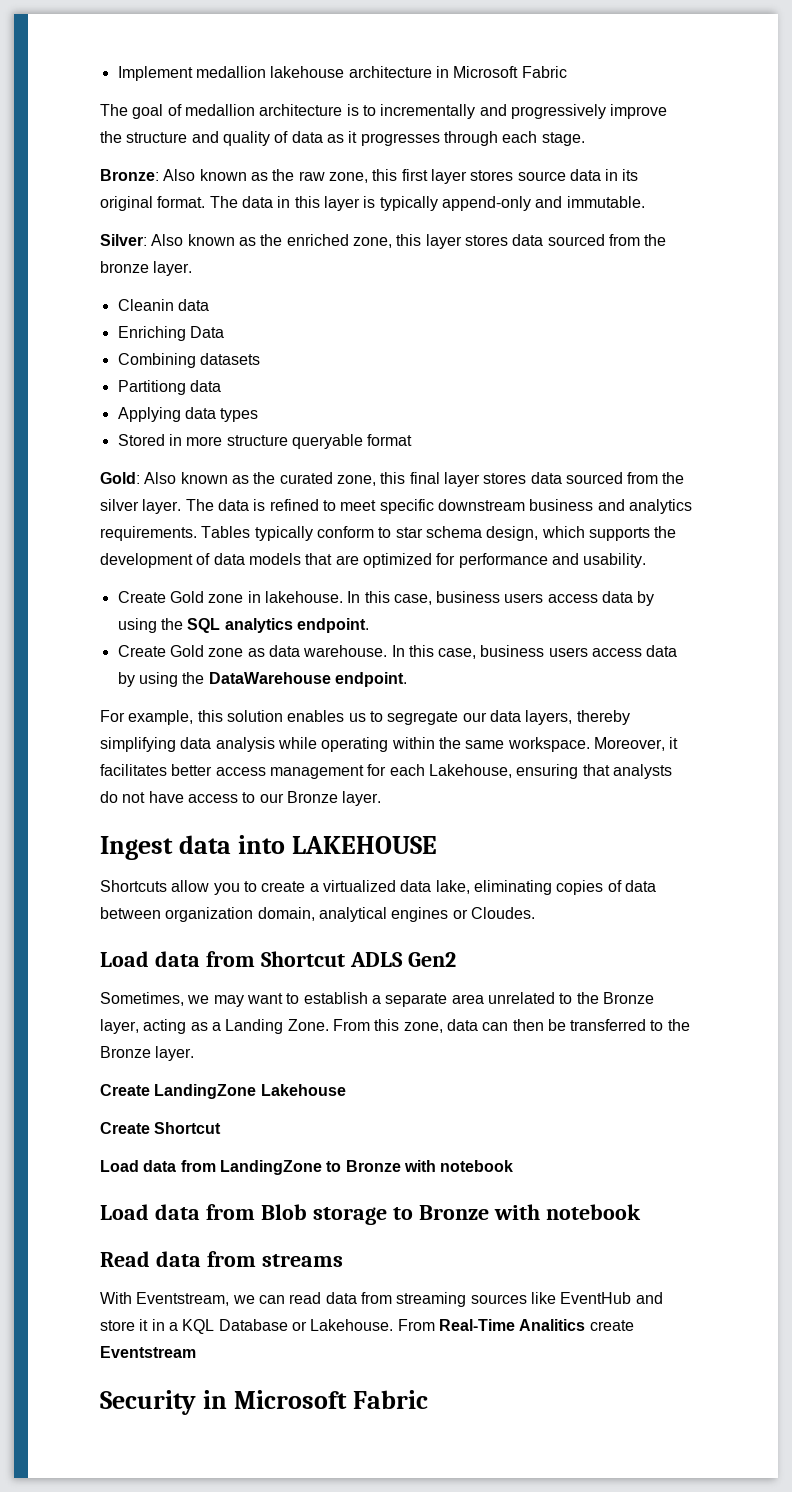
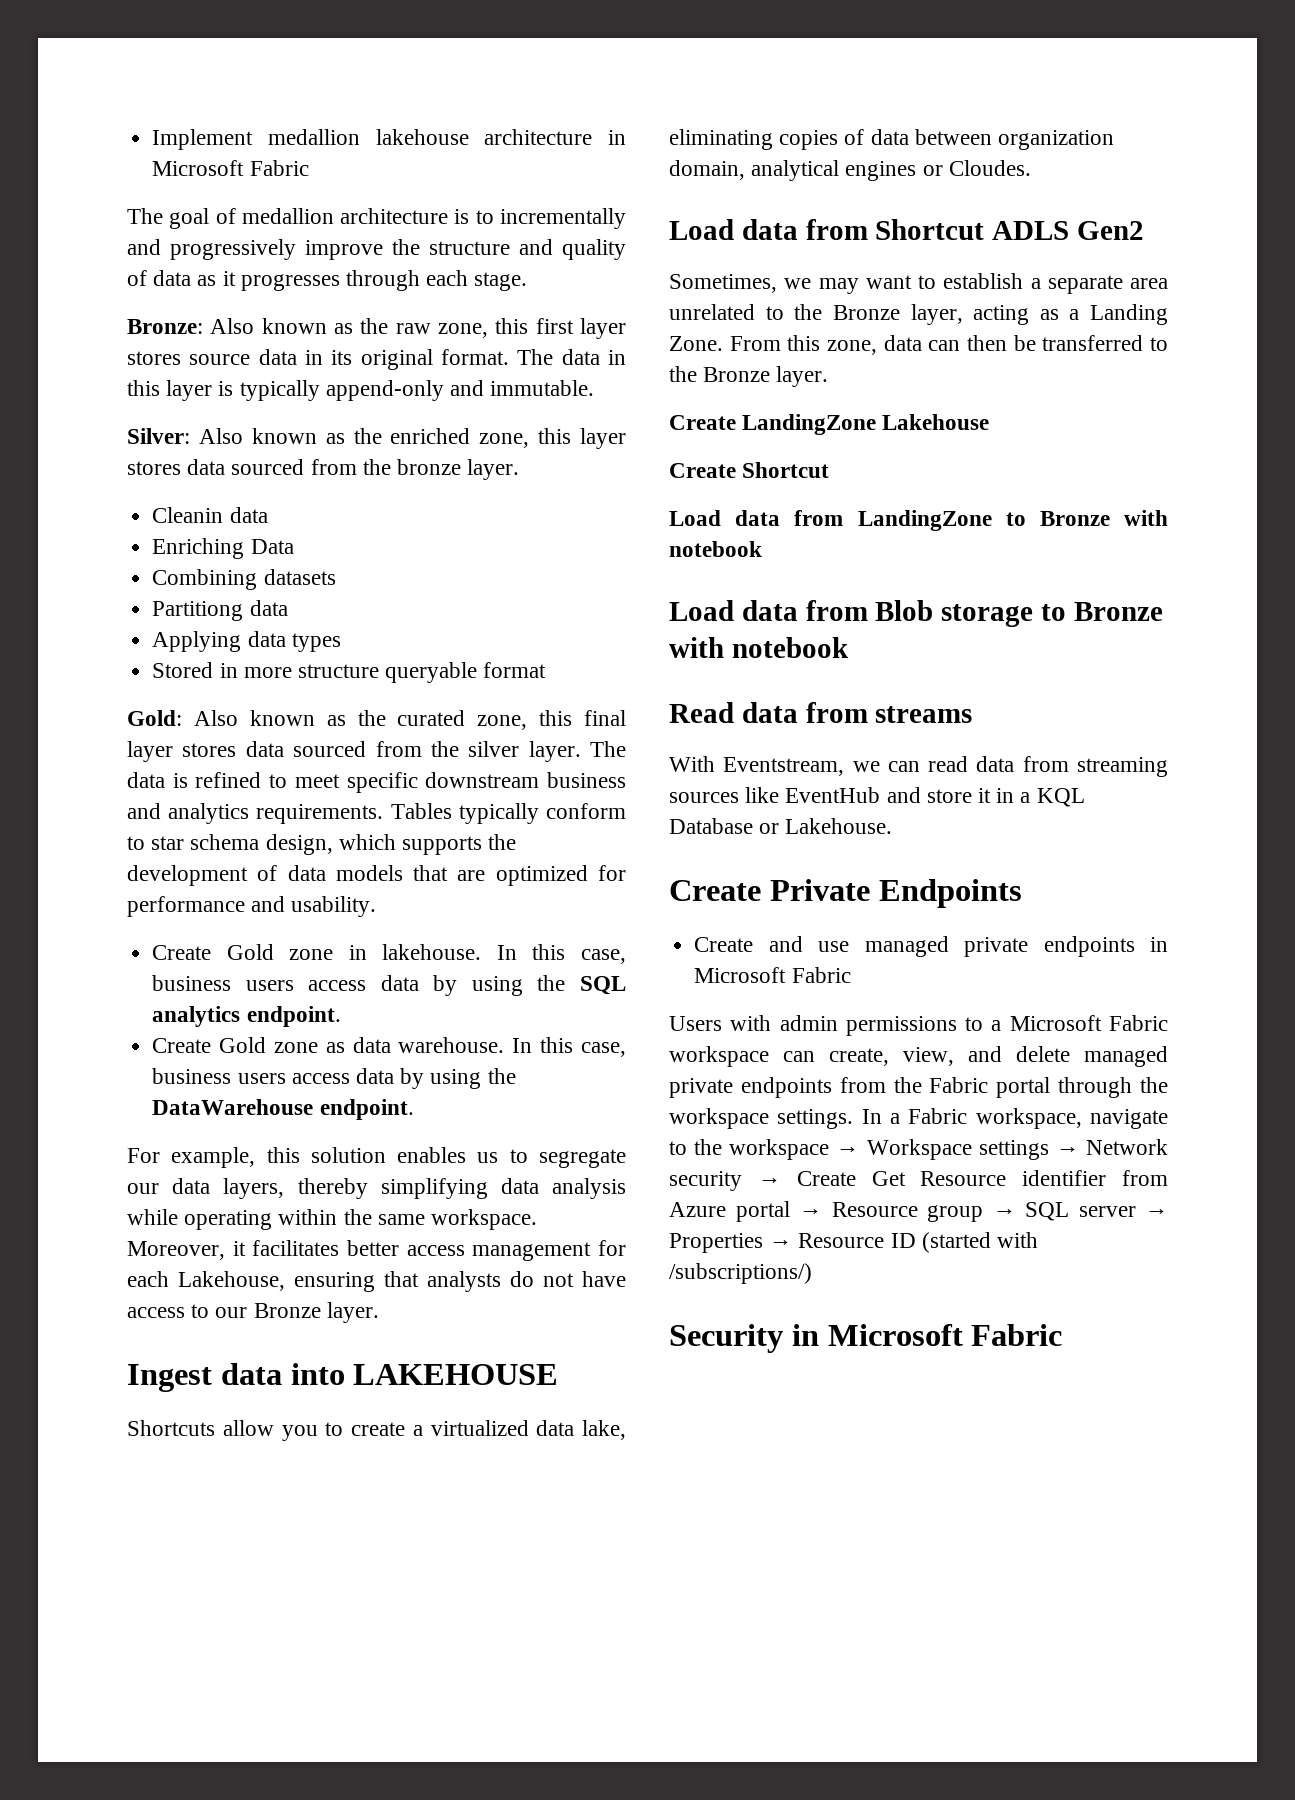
- With Eventstream, we can read data from streaming sources like EventHub and store it in a KQL Database or Lakehouse. From Real-Time Analitics create Eventstream
+ With Eventstream, we can read data from streaming sources like EventHub and store it in a KQL Database or Lakehouse.
+ Create Private Endpoints
+ Create and use managed private endpoints in Microsoft Fabric
+ Users with admin permissions to a Microsoft Fabric workspace can create, view, and delete managed private endpoints from the Fabric portal through the workspace settings. In a Fabric workspace, navigate to the workspace → Workspace settings → Network security → Create Get Resource identifier from Azure portal → Resource group → SQL server → Properties → Resource ID (started with /subscriptions/)

